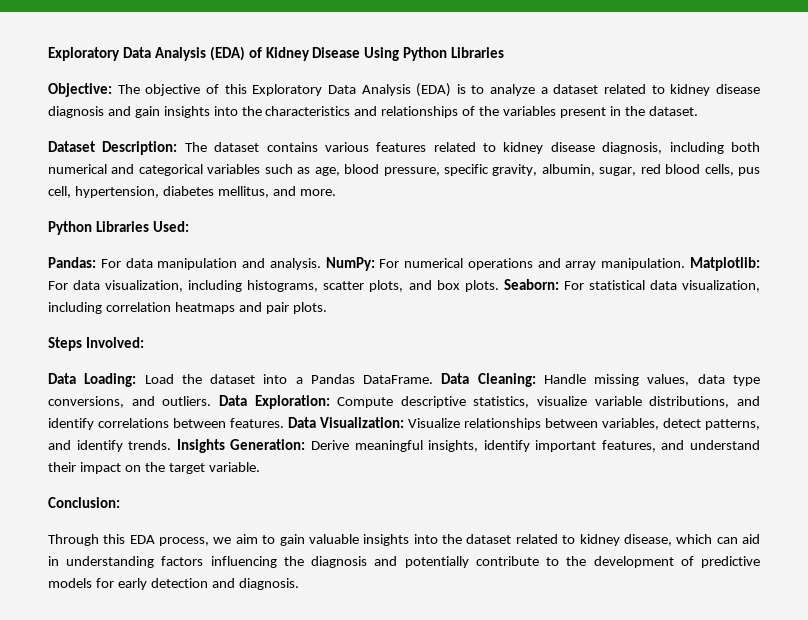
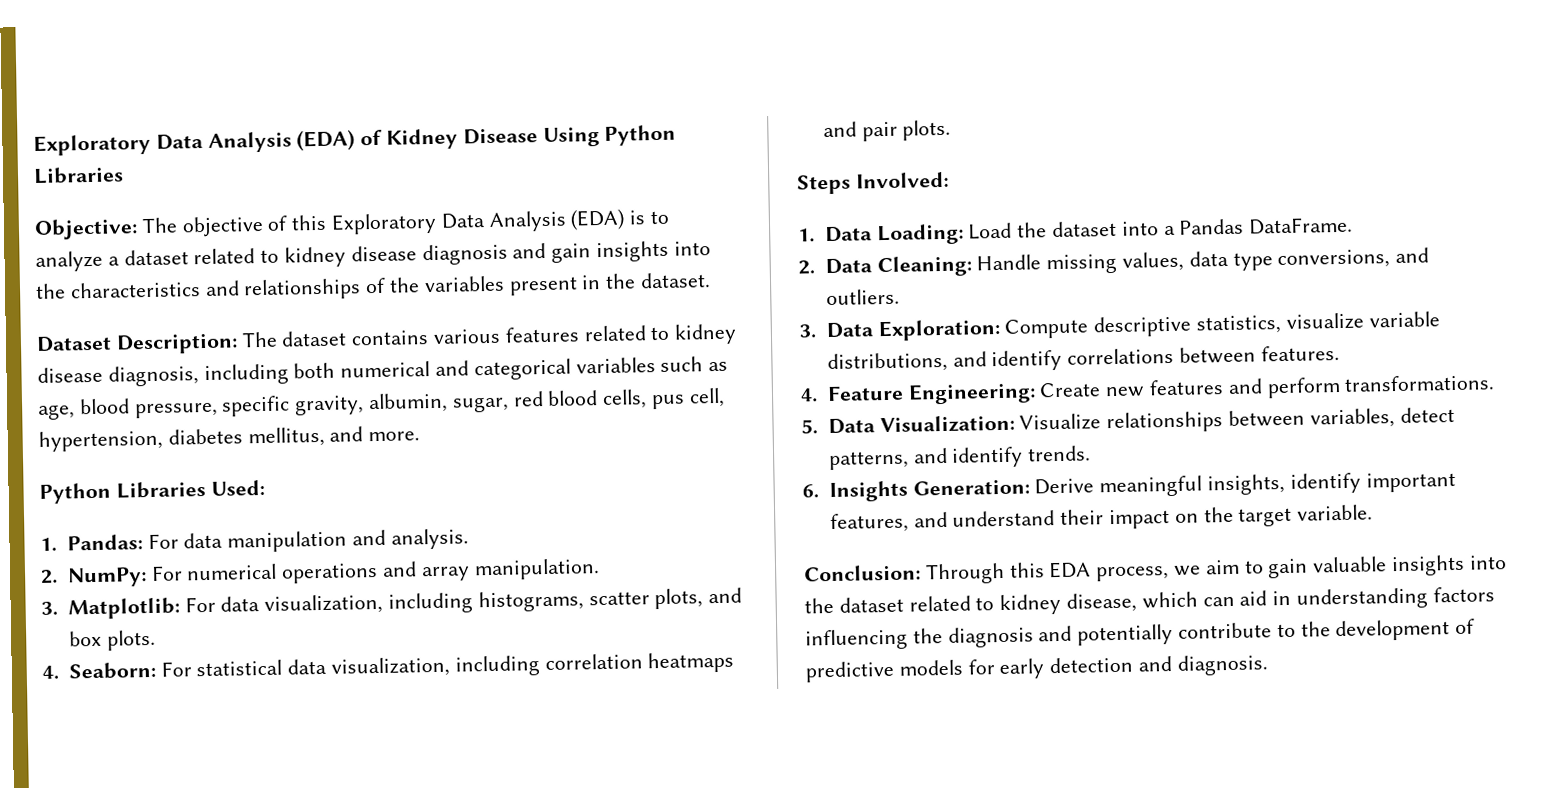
- Pandas: For data manipulation and analysis. NumPy: For numerical operations and array manipulation. Matplotlib: For data visualization, including histograms, scatter plots, and box plots. Seaborn: For statistical data visualization, including correlation heatmaps and pair plots.
+ 1. Pandas: For data manipulation and analysis.
+ 2. NumPy: For numerical operations and array manipulation.
+ 3. Matplotlib: For data visualization, including histograms, scatter plots, and box plots.
+ 4. Seaborn: For statistical data visualization, including correlation heatmaps and pair plots.
- Data Loading: Load the dataset into a Pandas DataFrame. Data Cleaning: Handle missing values, data type conversions, and outliers. Data Exploration: Compute descriptive statistics, visualize variable distributions, and identify correlations between features. Data Visualization: Visualize relationships between variables, detect patterns, and identify trends. Insights Generation: Derive meaningful insights, identify important features, and understand their impact on the target variable.
+ 1. Data Loading: Load the dataset into a Pandas DataFrame.
+ 2. Data Cleaning: Handle missing values, data type conversions, and outliers.
+ 3. Data Exploration: Compute descriptive statistics, visualize variable distributions, and identify correlations between features.
+ 4. Feature Engineering: Create new features and perform transformations.
+ 5. Data Visualization: Visualize relationships between variables, detect patterns, and identify trends.
+ 6. Insights Generation: Derive meaningful insights, identify important features, and understand their impact on the target variable.
- Conclusion:
- Through this EDA process, we aim to gain valuable insights into the dataset related to kidney disease, which can aid in understanding factors influencing the diagnosis and potentially contribute to the development of predictive models for early detection and diagnosis.
+ Conclusion: Through this EDA process, we aim to gain valuable insights into the dataset related to kidney disease, which can aid in understanding factors influencing the diagnosis and potentially contribute to the development of predictive models for early detection and diagnosis.

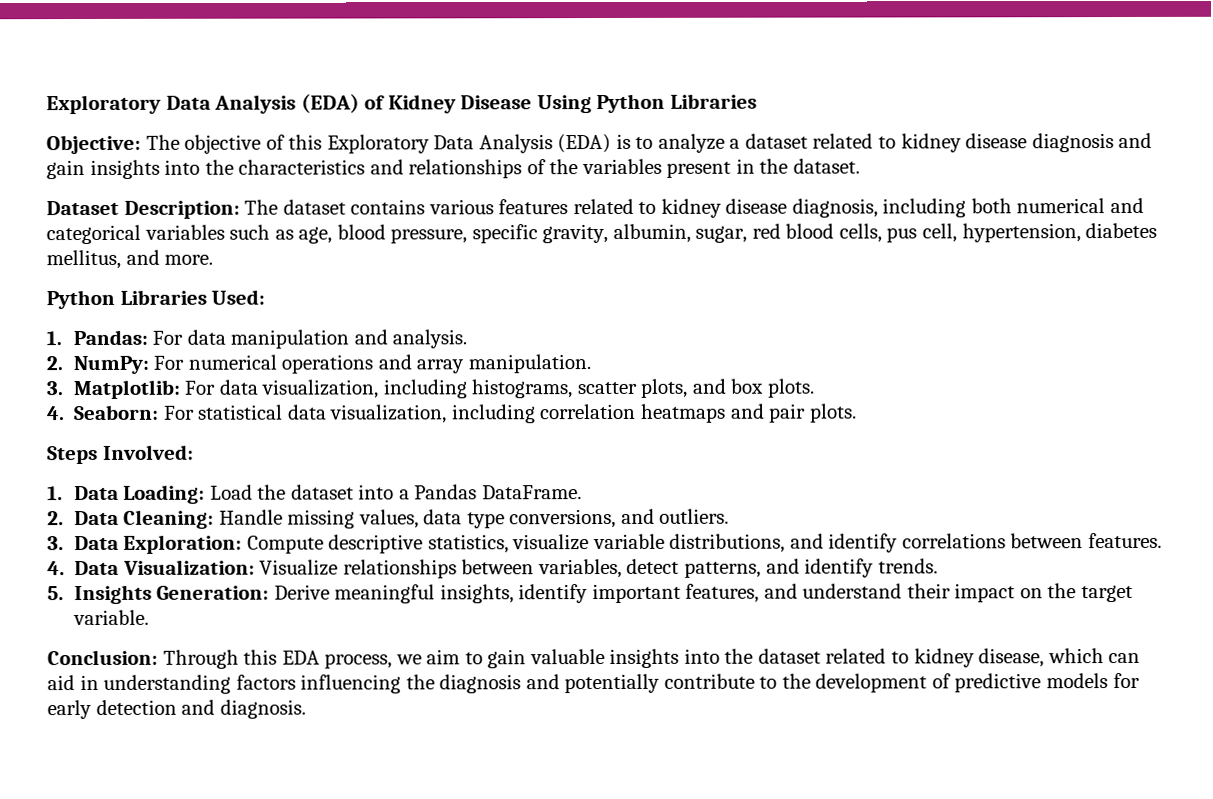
- 4. Feature Engineering: Create new features and perform transformations.
- 5. Data Visualization: Visualize relationships between variables, detect patterns, and identify trends.
+ 4. Data Visualization: Visualize relationships between variables, detect patterns, and identify trends.
- 6. Insights Generation: Derive meaningful insights, identify important features, and understand their impact on the target variable.
+ 5. Insights Generation: Derive meaningful insights, identify important features, and understand their impact on the target variable.

